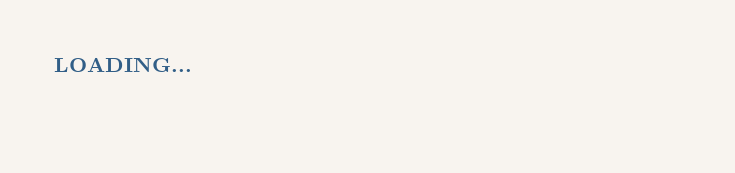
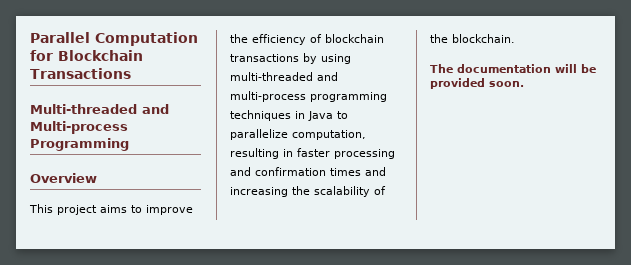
- LOADING...
+ Parallel Computation for Blockchain Transactions
+ Multi-threaded and Multi-process Programming
+ Overview
+ This project aims to improve the efficiency of blockchain transactions by using multi-threaded and multi-process programming techniques in Java to parallelize computation, resulting in faster processing and confirmation times and increasing the scalability of the blockchain.
+ The documentation will be provided soon.

